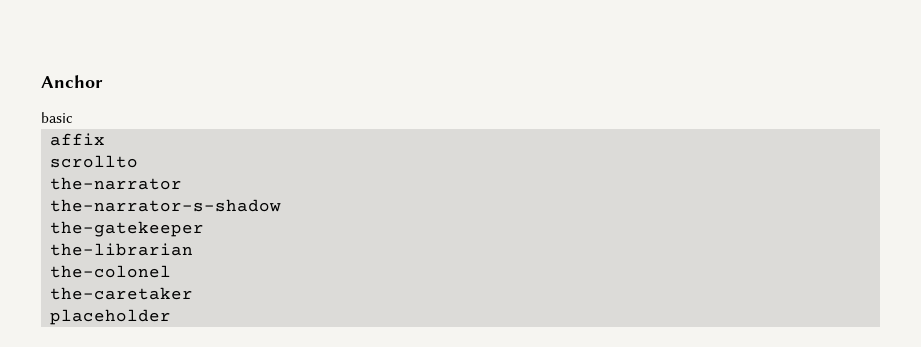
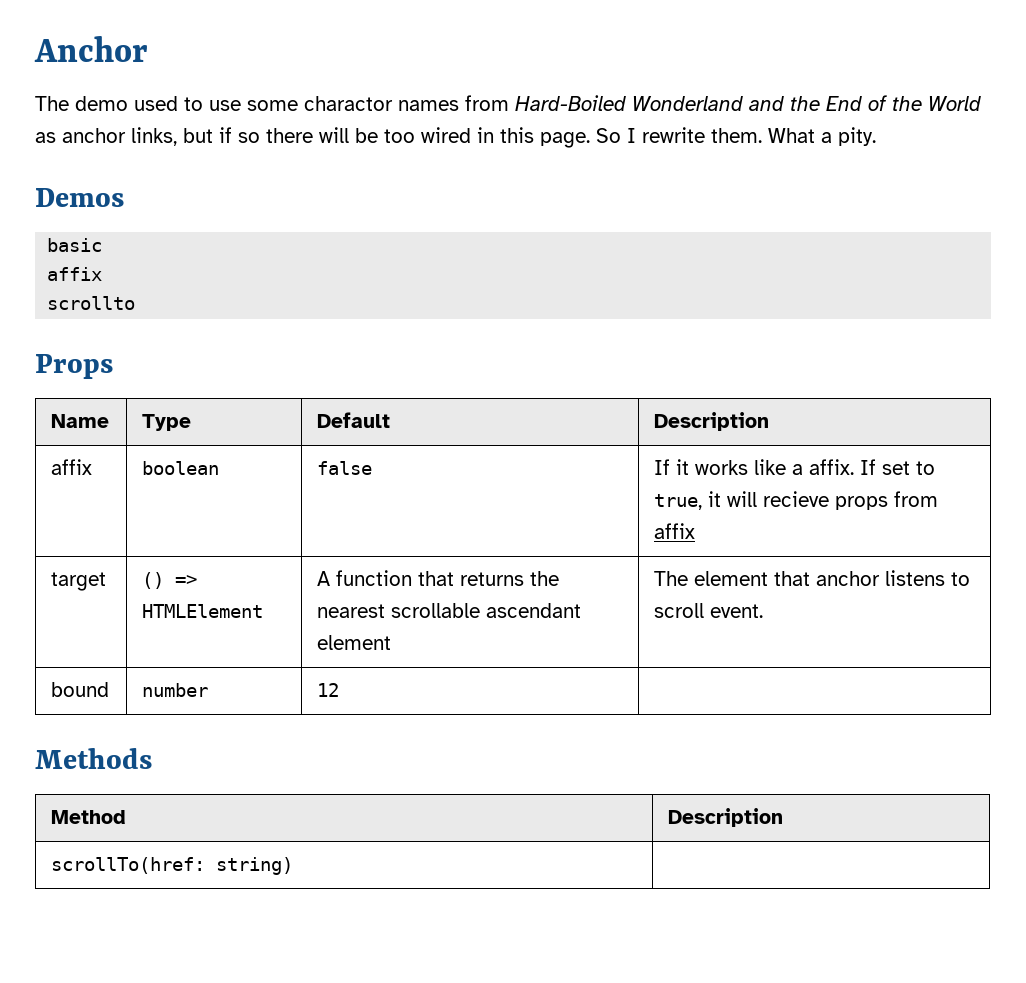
+ The demo used to use some charactor names from Hard-Boiled Wonderland and the End of the World as anchor links, but if so there will be too wired in this page. So I rewrite them. What a pity.
+ Demos
  basic
  affix
  scrollto
- the-narrator
- the-narrator-s-shadow
- the-gatekeeper
- the-librarian
- the-colonel
- the-caretaker
- placeholder
+ Props
+ Name | Type | Default | Description
+ affix | boolean | false | If it works like a affix. If set to true, it will recieve props from affix
+ target | () => HTMLElement | A function that returns the nearest scrollable ascendant element | The element that anchor listens to scroll event.
+ bound | number | 12 |
+ Methods
+ Method | Description
+ scrollTo(href: string) |

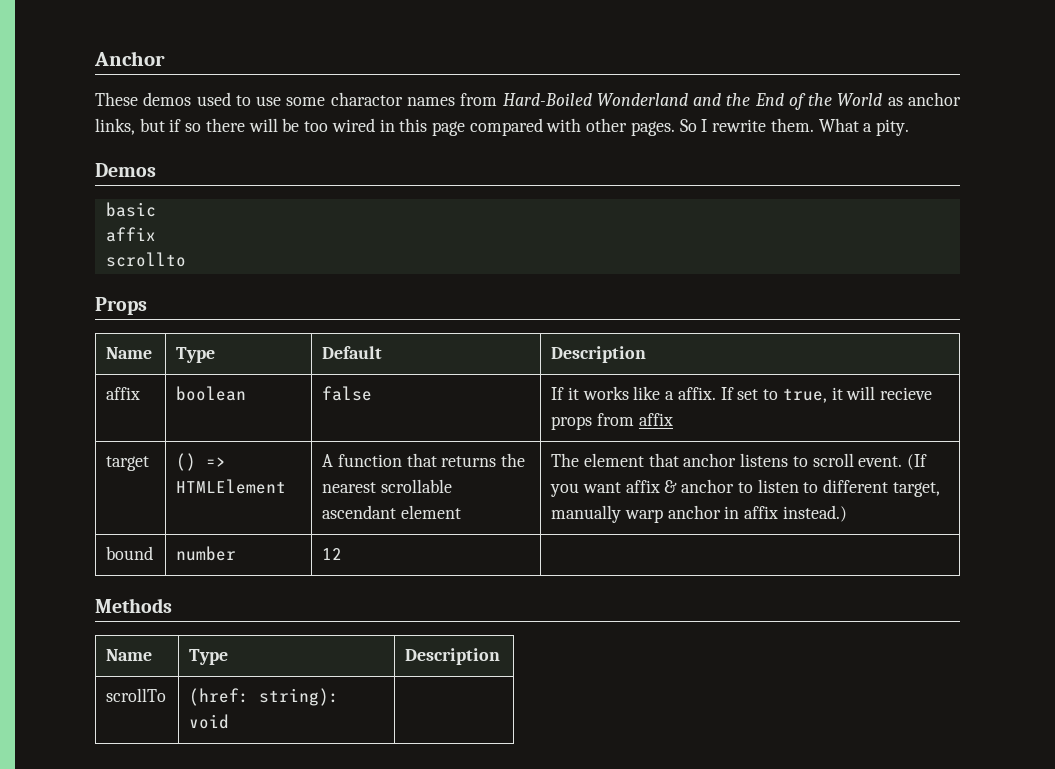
- The demo used to use some charactor names from Hard-Boiled Wonderland and the End of the World as anchor links, but if so there will be too wired in this page.
+ These demos used to use some charactor names from Hard-Boiled Wonderland and the End of the World as anchor links, but if so there will be too wired in this page compared with other pages.
- target | () => HTMLElement | A function that returns the nearest scrollable ascendant element | The element that anchor listens to scroll event.
+ target | () => HTMLElement | A function that returns the nearest scrollable ascendant element | The element that anchor listens to scroll event. (If you want affix & anchor to listen to different target, manually warp anchor in affix instead.)
- Method | Description
- scrollTo(href: string) |
+ Name | Type | Description
+ scrollTo | (href: string): void |

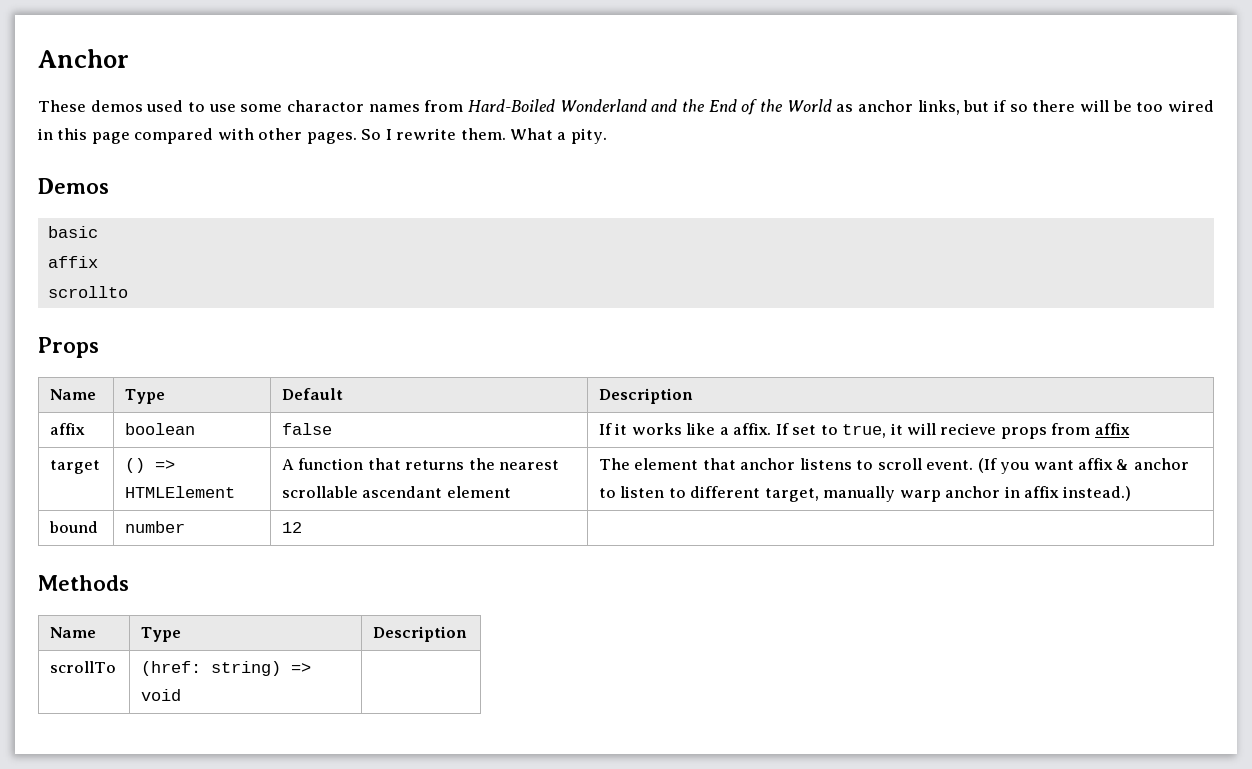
- scrollTo | (href: string): void |
+ scrollTo | (href: string) => void |

